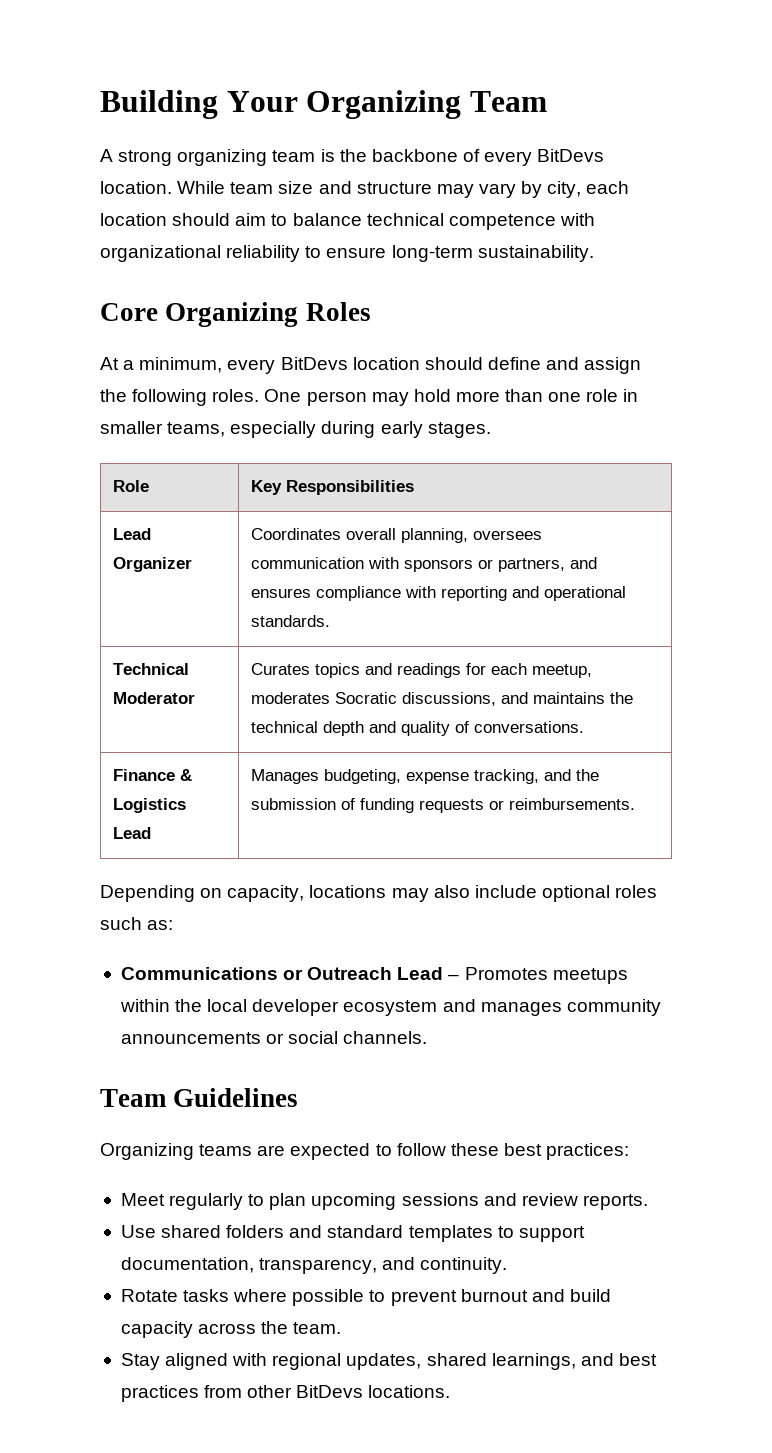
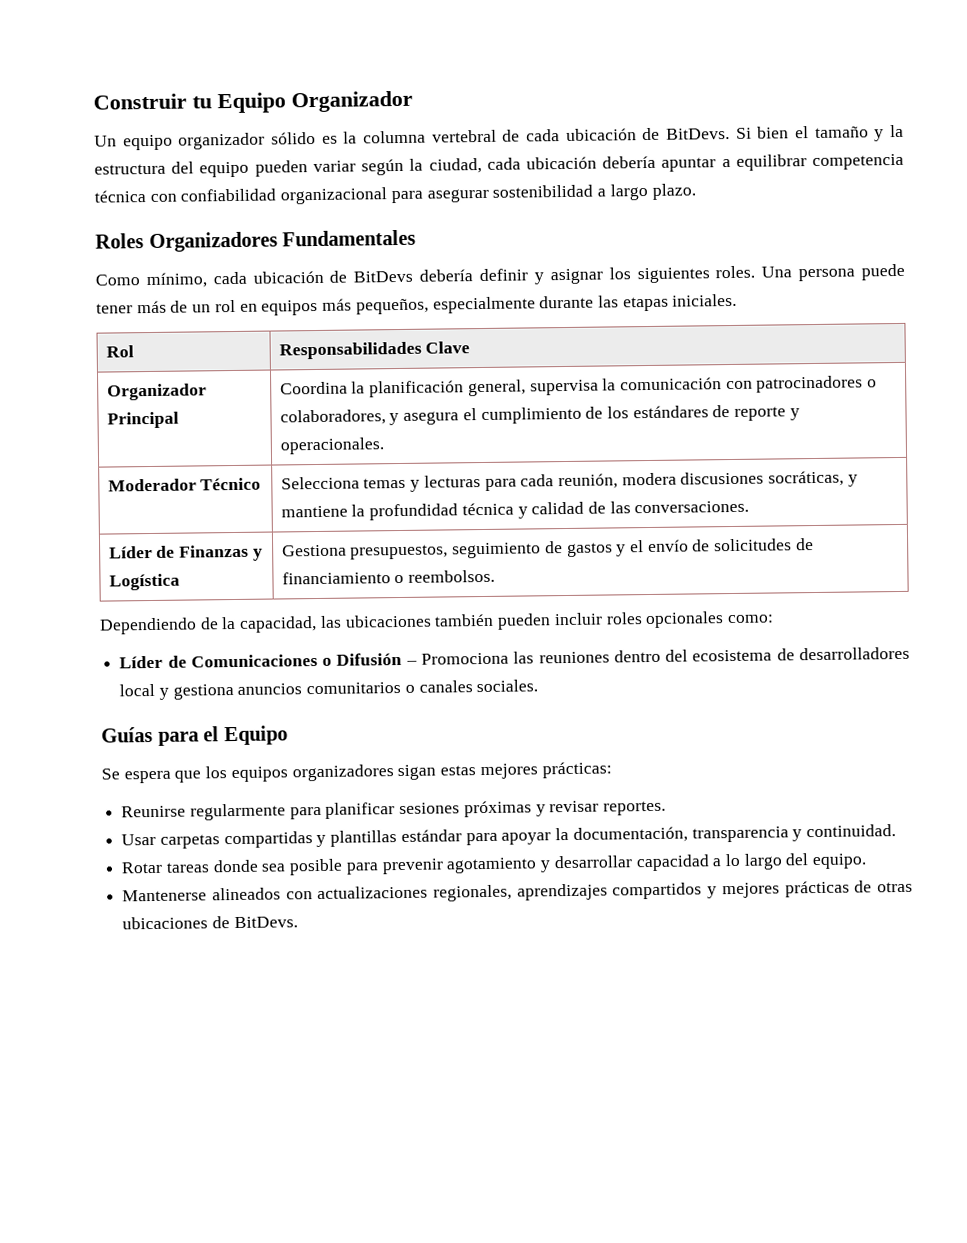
- Building Your Organizing Team
- A strong organizing team is the backbone of every BitDevs location. While team size and structure may vary by city, each location should aim to balance technical competence with organizational reliability to ensure long-term sustainability.
- Core Organizing Roles
- At a minimum, every BitDevs location should define and assign the following roles. One person may hold more than one role in smaller teams, especially during early stages.
- Role | Key Responsibilities
- Lead Organizer | Coordinates overall planning, oversees communication with sponsors or partners, and ensures compliance with reporting and operational standards.
- Technical Moderator | Curates topics and readings for each meetup, moderates Socratic discussions, and maintains the technical depth and quality of conversations.
- Finance & Logistics Lead | Manages budgeting, expense tracking, and the submission of funding requests or reimbursements.
- Depending on capacity, locations may also include optional roles such as:
- Communications or Outreach Lead – Promotes meetups within the local developer ecosystem and manages community announcements or social channels.
- Team Guidelines
- Organizing teams are expected to follow these best practices:
- Meet regularly to plan upcoming sessions and review reports.
- Use shared folders and standard templates to support documentation, transparency, and continuity.
- Rotate tasks where possible to prevent burnout and build capacity across the team.
- Stay aligned with regional updates, shared learnings, and best practices from other BitDevs locations.
+ Construir tu Equipo Organizador
+ Un equipo organizador sólido es la columna vertebral de cada ubicación de BitDevs. Si bien el tamaño y la estructura del equipo pueden variar según la ciudad, cada ubicación debería apuntar a equilibrar competencia técnica con confiabilidad organizacional para asegurar sostenibilidad a largo plazo.
+ Roles Organizadores Fundamentales
+ Como mínimo, cada ubicación de BitDevs debería definir y asignar los siguientes roles. Una persona puede tener más de un rol en equipos más pequeños, especialmente durante las etapas iniciales.
+ Rol | Responsabilidades Clave
+ Organizador Principal | Coordina la planificación general, supervisa la comunicación con patrocinadores o colaboradores, y asegura el cumplimiento de los estándares de reporte y operacionales.
+ Moderador Técnico | Selecciona temas y lecturas para cada reunión, modera discusiones socráticas, y mantiene la profundidad técnica y calidad de las conversaciones.
+ Líder de Finanzas y Logística | Gestiona presupuestos, seguimiento de gastos y el envío de solicitudes de financiamiento o reembolsos.
+ Dependiendo de la capacidad, las ubicaciones también pueden incluir roles opcionales como:
+ Líder de Comunicaciones o Difusión – Promociona las reuniones dentro del ecosistema de desarrolladores local y gestiona anuncios comunitarios o canales sociales.
+ Guías para el Equipo
+ Se espera que los equipos organizadores sigan estas mejores prácticas:
+ Reunirse regularmente para planificar sesiones próximas y revisar reportes.
+ Usar carpetas compartidas y plantillas estándar para apoyar la documentación, transparencia y continuidad.
+ Rotar tareas donde sea posible para prevenir agotamiento y desarrollar capacidad a lo largo del equipo.
+ Mantenerse alineados con actualizaciones regionales, aprendizajes compartidos y mejores prácticas de otras ubicaciones de BitDevs.

